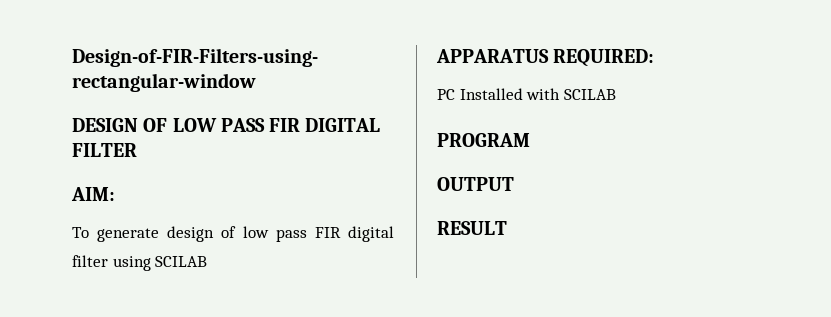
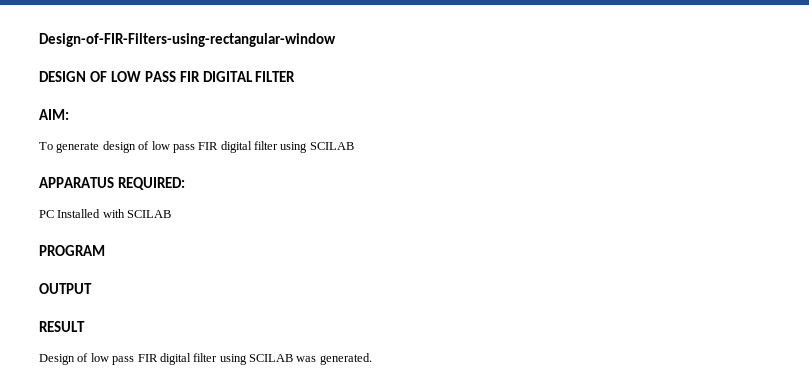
+ Design of low pass FIR digital filter using SCILAB was generated.

